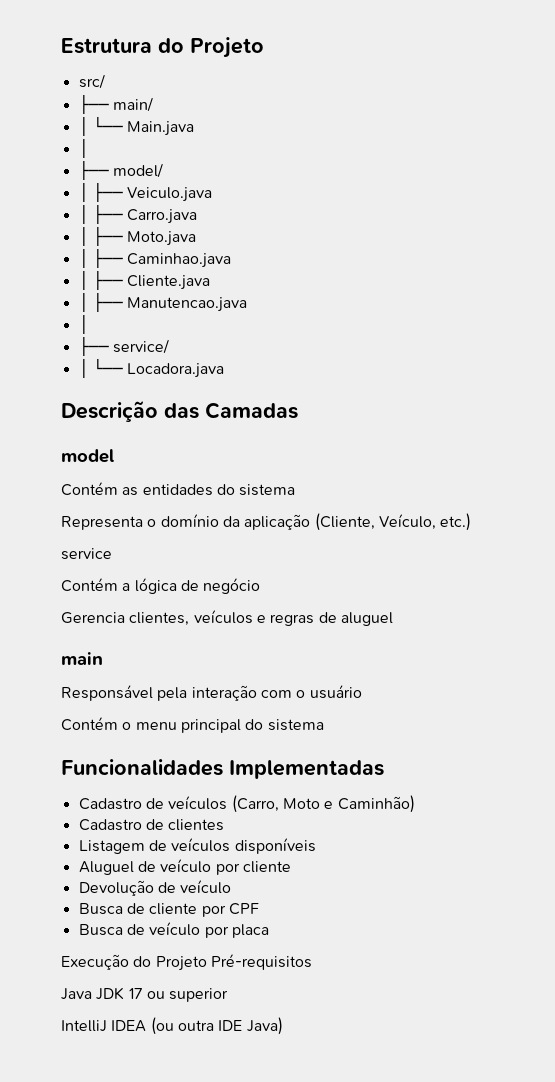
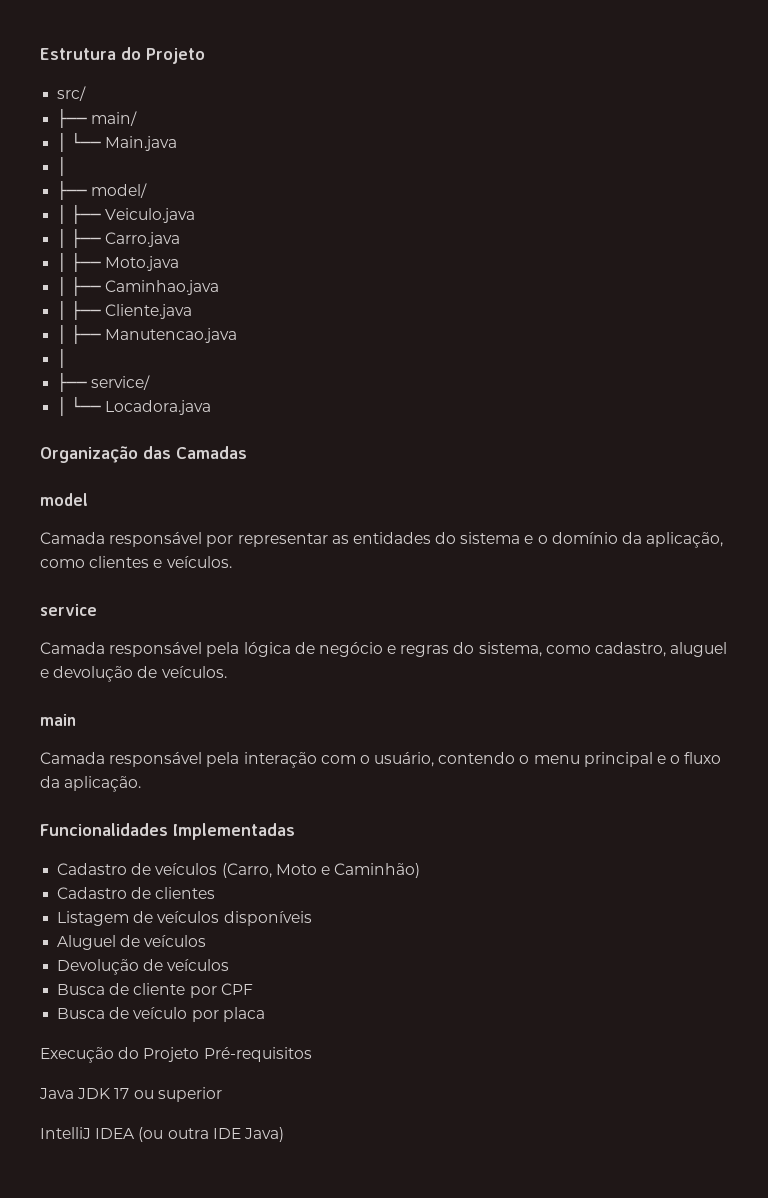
- Descrição das Camadas
+ Organização das Camadas
- Contém as entidades do sistema
- Representa o domínio da aplicação (Cliente, Veículo, etc.)
+ Camada responsável por representar as entidades do sistema e o domínio da aplicação, como clientes e veículos.
  service
- Contém a lógica de negócio
- Gerencia clientes, veículos e regras de aluguel
+ Camada responsável pela lógica de negócio e regras do sistema, como cadastro, aluguel e devolução de veículos.
- Responsável pela interação com o usuário
- Contém o menu principal do sistema
+ Camada responsável pela interação com o usuário, contendo o menu principal e o fluxo da aplicação.
- Aluguel de veículo por cliente
+ Aluguel de veículos
- Devolução de veículo
+ Devolução de veículos

